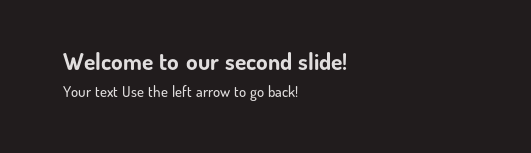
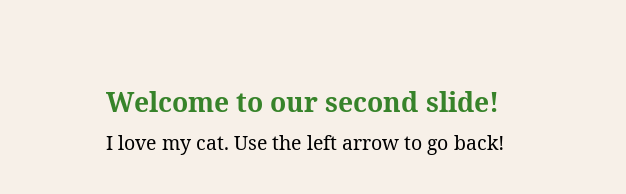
- Your text Use the left arrow to go back!
+ I love my cat. Use the left arrow to go back!

